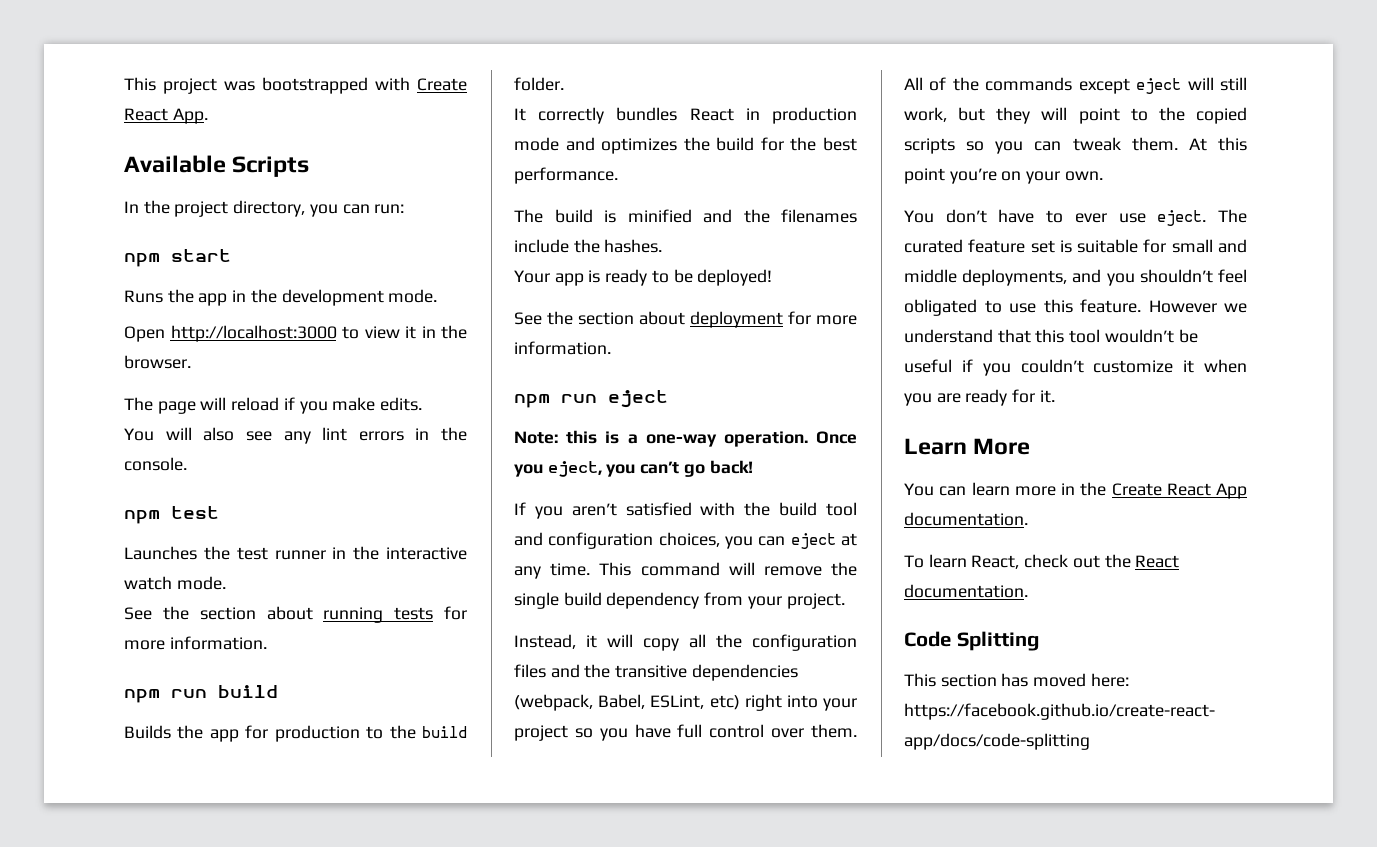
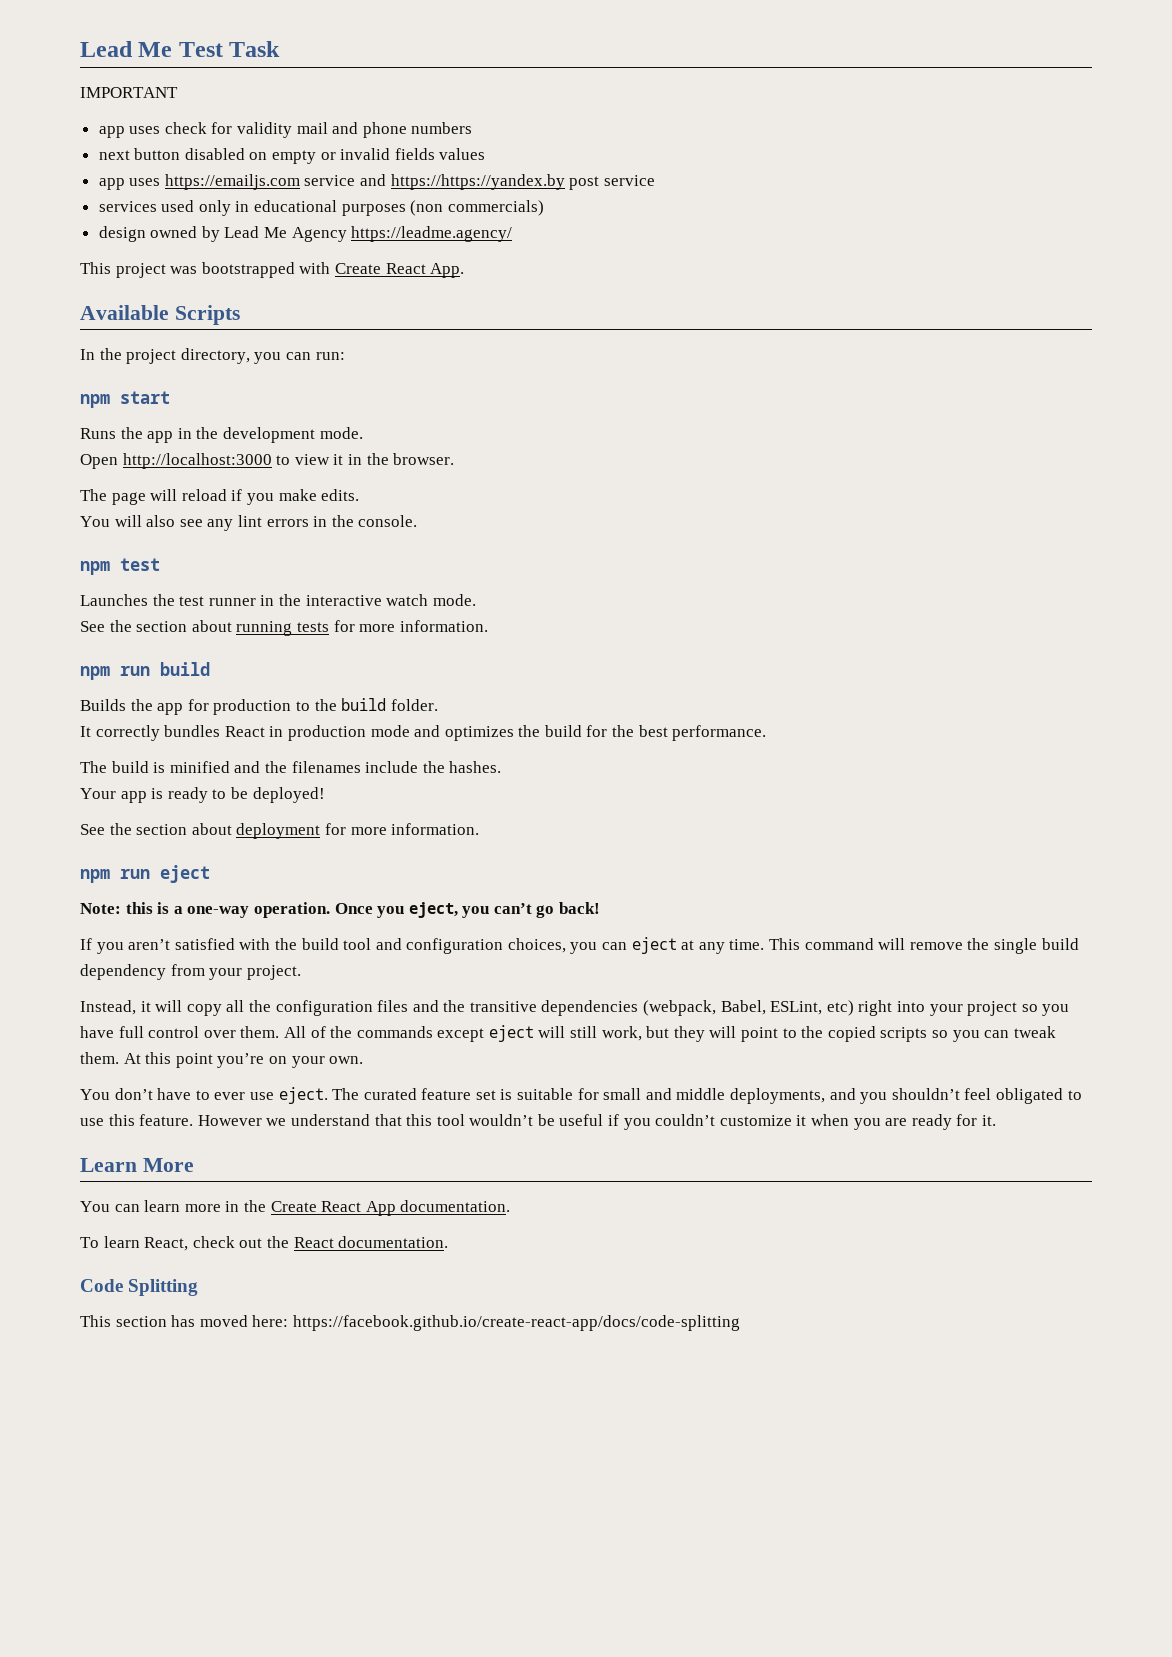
+ Lead Me Test Task
+ IMPORTANT
+ app uses check for validity mail and phone numbers
+ next button disabled on empty or invalid fields values
+ app uses https://emailjs.com service and https://https://yandex.by post service
+ services used only in educational purposes (non commercials)
+ design owned by Lead Me Agency https://leadme.agency/

